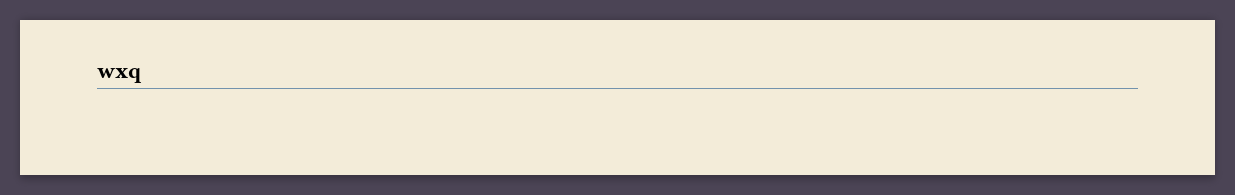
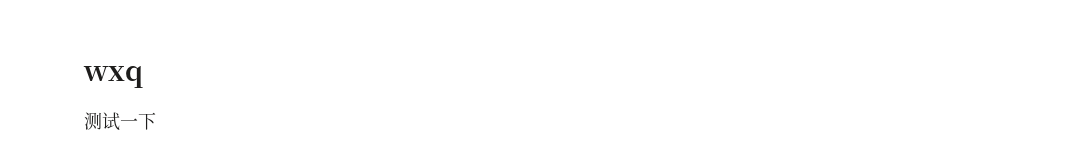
+ 测试一下

